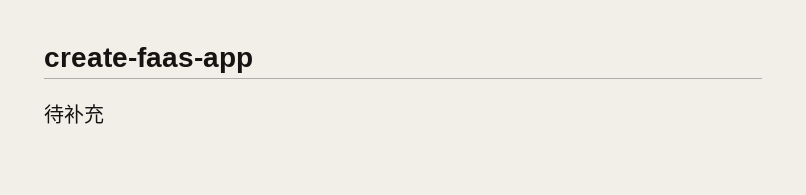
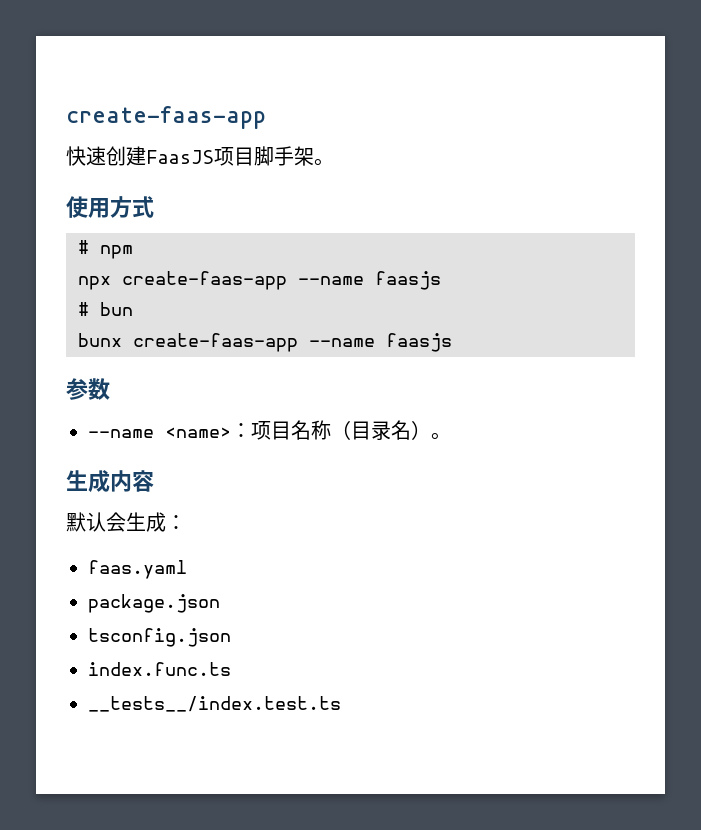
- 待补充
+ 快速创建FaasJS项目脚手架。
+ 使用方式
+ # npm
+ npx create-faas-app --name faasjs
+ # bun
+ bunx create-faas-app --name faasjs
+ 参数
+ --name <name>：项目名称（目录名）。
+ 生成内容
+ 默认会生成：
+ faas.yaml
+ package.json
+ tsconfig.json
+ index.func.ts
+ __tests__/index.test.ts

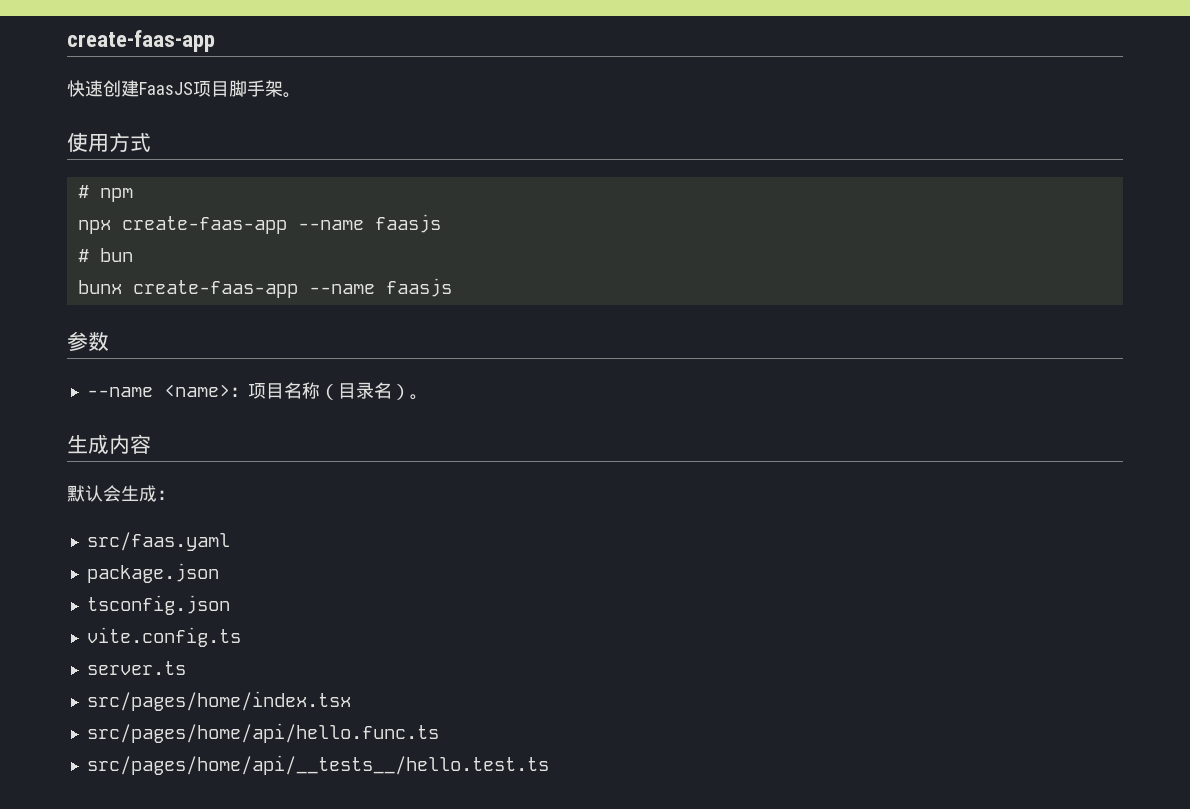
- faas.yaml
+ src/faas.yaml
- index.func.ts
- __tests__/index.test.ts
+ vite.config.ts
+ server.ts
+ src/pages/home/index.tsx
+ src/pages/home/api/hello.func.ts
+ src/pages/home/api/__tests__/hello.test.ts

